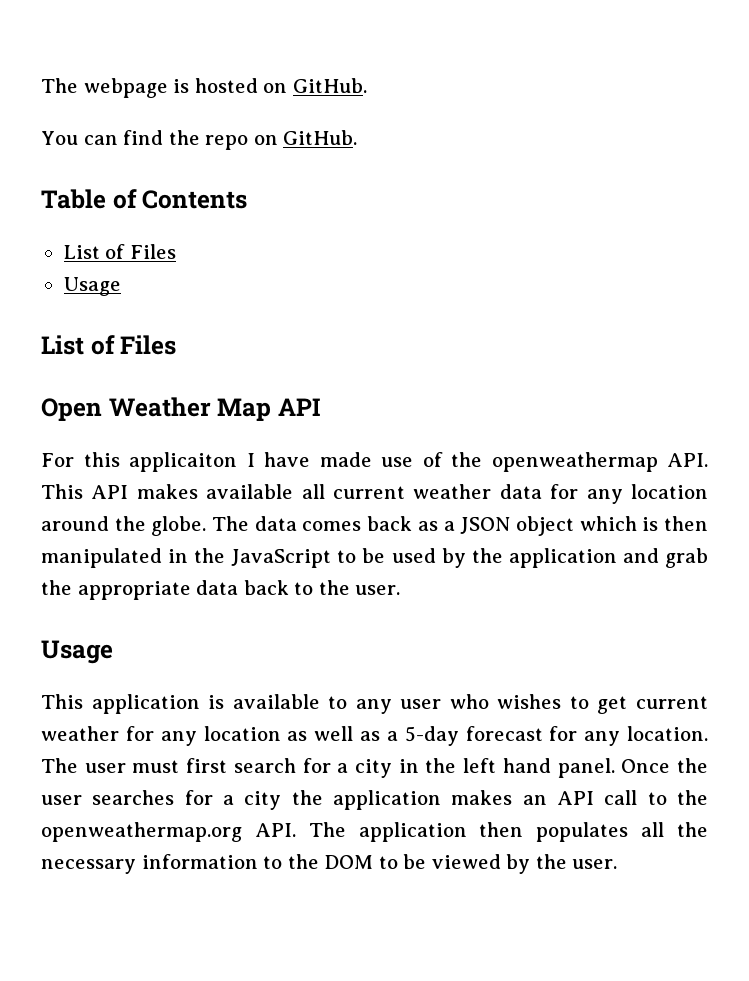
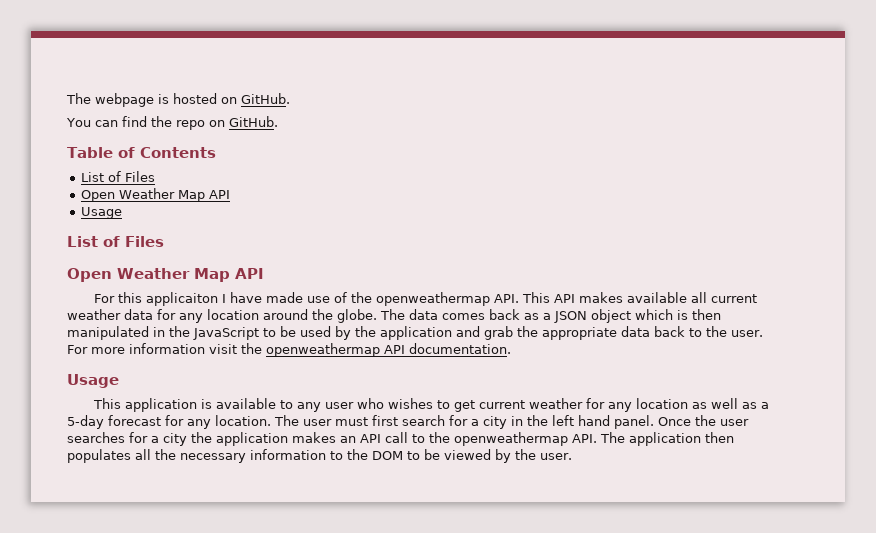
  Table of Contents
  List of Files
+ Open Weather Map API
+ For more information visit the openweathermap API documentation.
- Once the user searches for a city the application makes an API call to the openweathermap.org API. The application then populates all the necessary information to the DOM to be viewed by the user.
+ Once the user searches for a city the application makes an API call to the openweathermap API. The application then populates all the necessary information to the DOM to be viewed by the user.

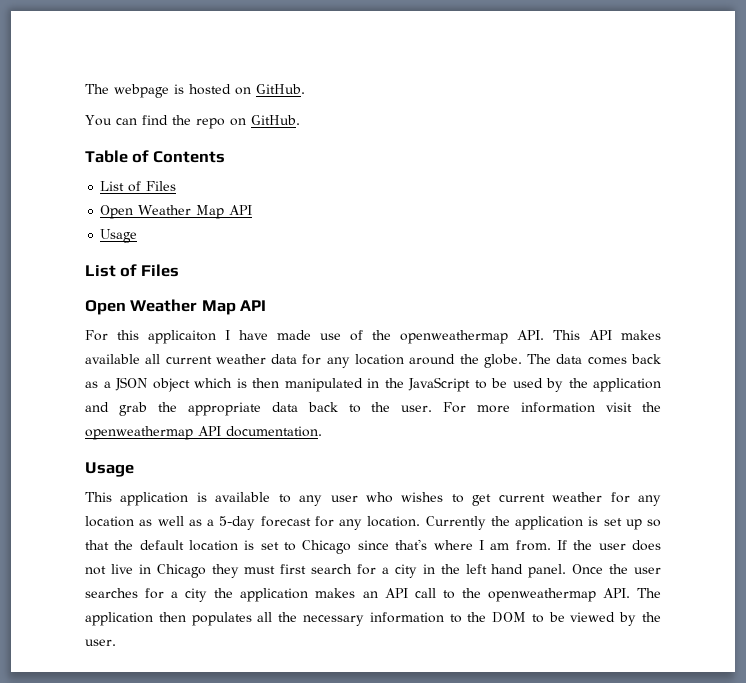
- The user must first search for a city in the left hand panel.
+ Currently the application is set up so that the default location is set to Chicago since that's where I am from. If the user does not live in Chicago they must first search for a city in the left hand panel.

